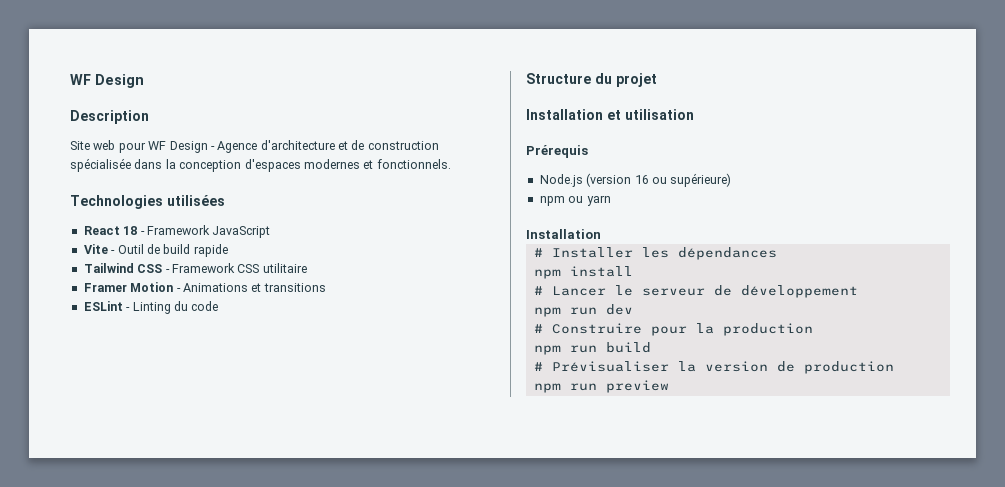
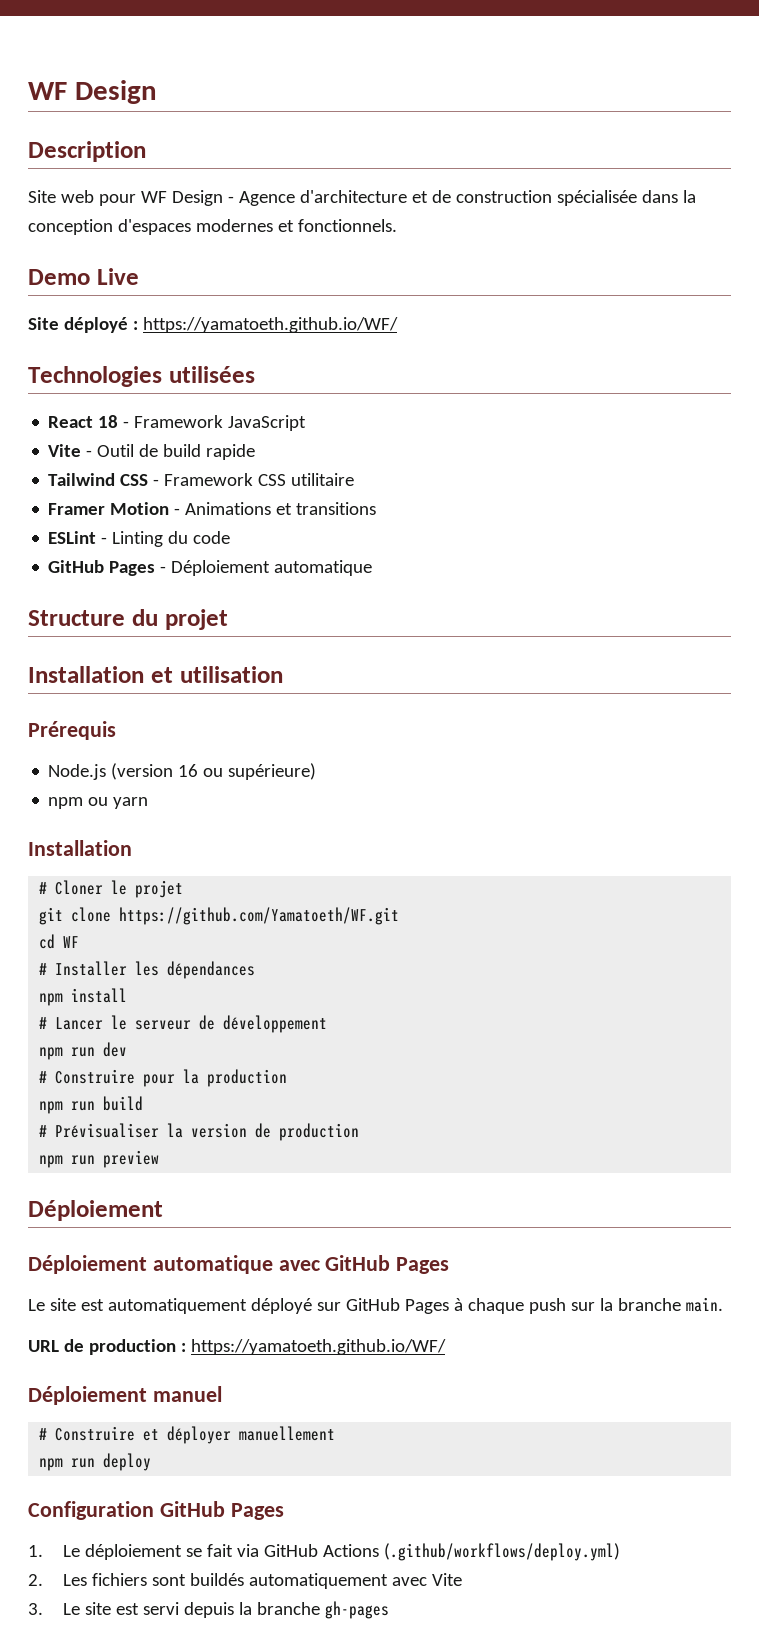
+ Demo Live
+ Site déployé : https://yamatoeth.github.io/WF/
+ GitHub Pages - Déploiement automatique
+ # Cloner le projet
+ git clone https://github.com/Yamatoeth/WF.git
+ cd WF
  npm run preview
+ Déploiement
+ Déploiement automatique avec GitHub Pages
+ Le site est automatiquement déployé sur GitHub Pages à chaque push sur la branche main.
+ URL de production : https://yamatoeth.github.io/WF/
+ Déploiement manuel
+ # Construire et déployer manuellement
+ npm run deploy
+ Configuration GitHub Pages
+ 1. Le déploiement se fait via GitHub Actions (.github/workflows/deploy.yml)
+ 2. Les fichiers sont buildés automatiquement avec Vite
+ 3. Le site est servi depuis la branche gh-pages

